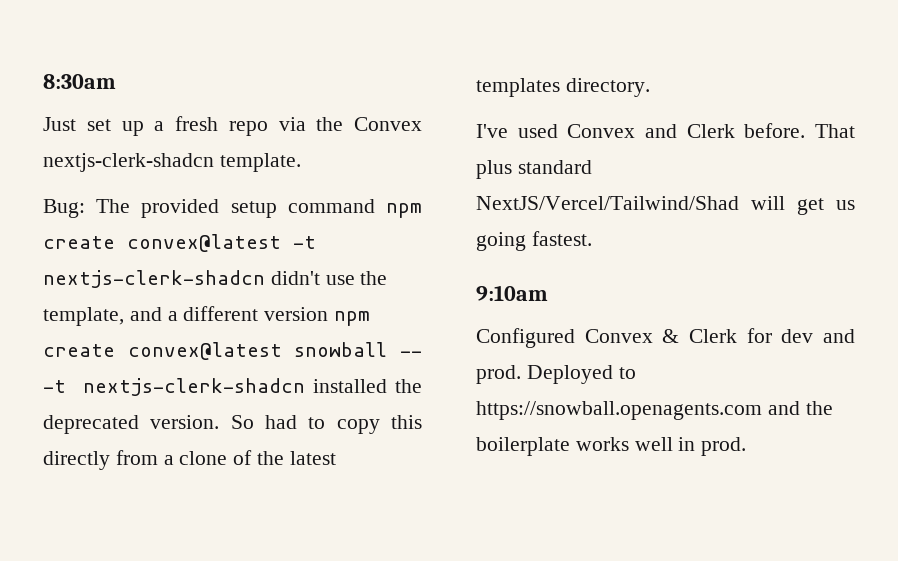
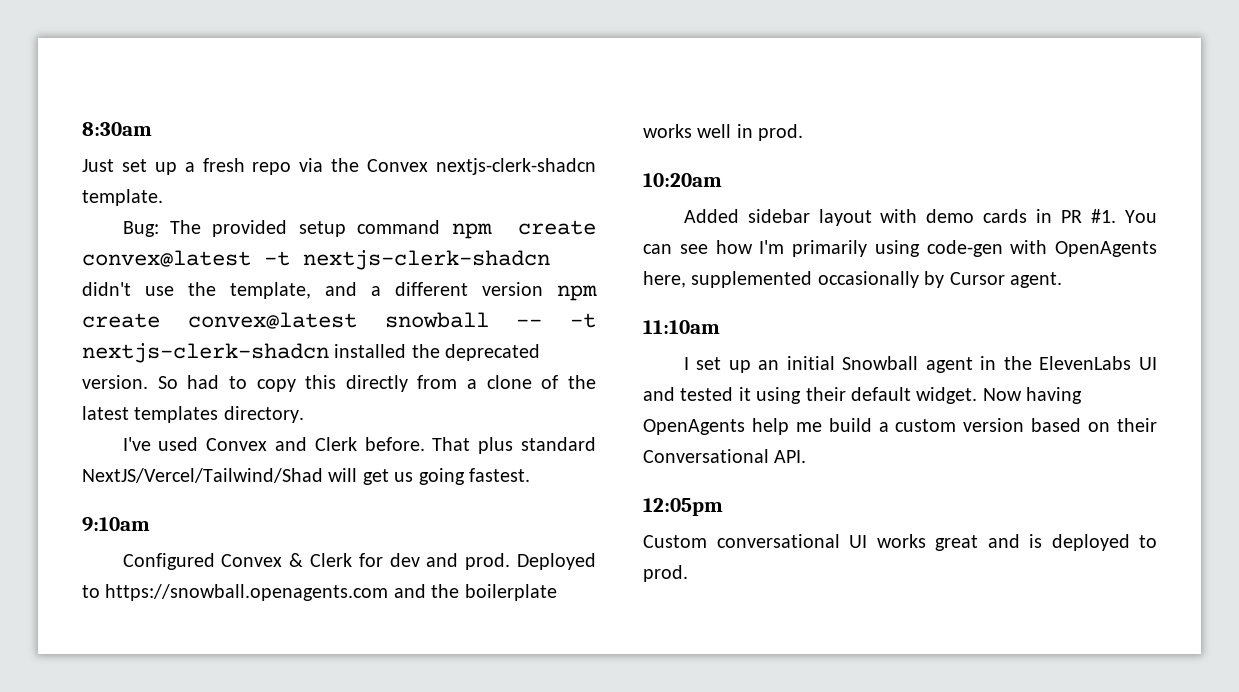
+ 10:20am
+ Added sidebar layout with demo cards in PR #1. You can see how I'm primarily using code-gen with OpenAgents here, supplemented occasionally by Cursor agent.
+ 11:10am
+ I set up an initial Snowball agent in the ElevenLabs UI and tested it using their default widget. Now having OpenAgents help me build a custom version based on their Conversational API.
+ 12:05pm
+ Custom conversational UI works great and is deployed to prod.

